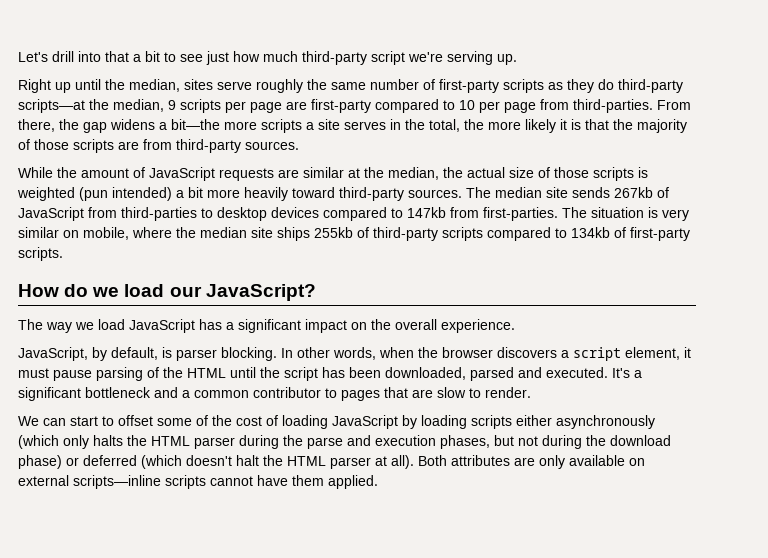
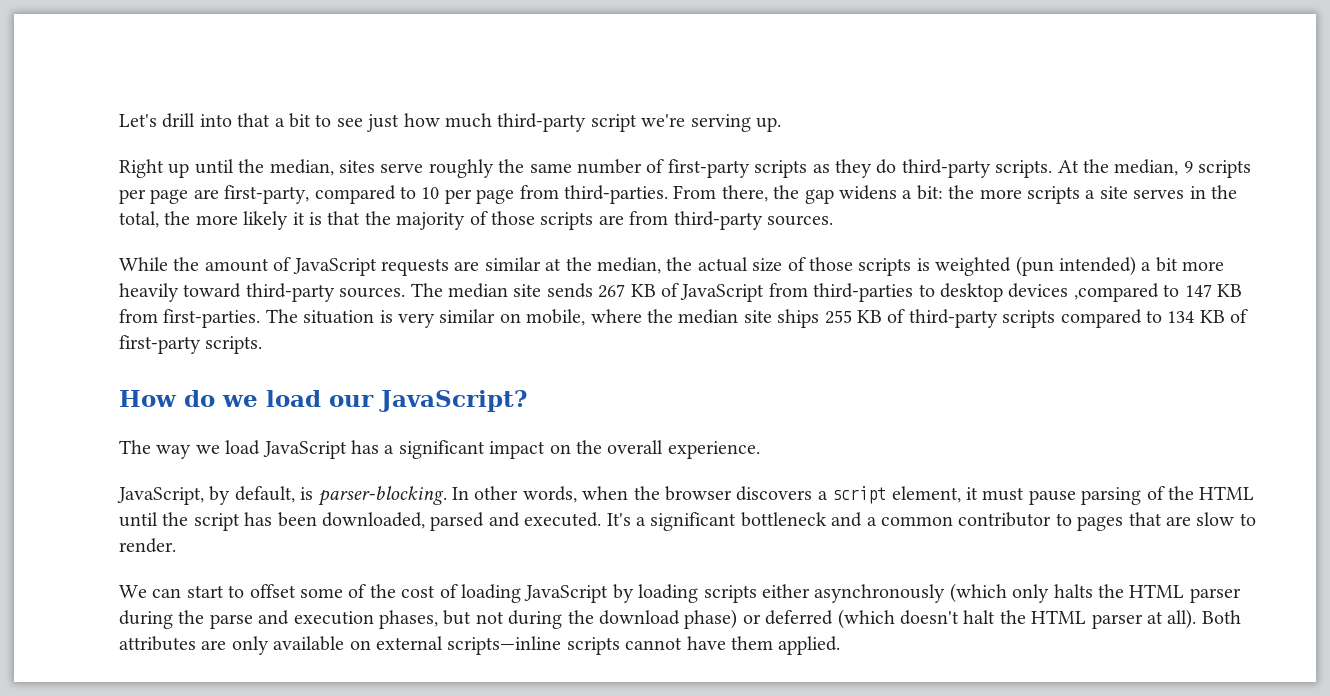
- Right up until the median, sites serve roughly the same number of first-party scripts as they do third-party scripts—at the median, 9 scripts per page are first-party compared to 10 per page from third-parties.
+ Right up until the median, sites serve roughly the same number of first-party scripts as they do third-party scripts. At the median, 9 scripts per page are first-party, compared to 10 per page from third-parties.
- From there, the gap widens a bit—the more scripts a site serves in the total, the more likely it is that the majority of those scripts are from third-party sources.
+ From there, the gap widens a bit: the more scripts a site serves in the total, the more likely it is that the majority of those scripts are from third-party sources.
- The median site sends 267kb of JavaScript from third-parties to desktop devices compared to 147kb from first-parties.
+ The median site sends 267 KB of JavaScript from third-parties to desktop devices ,compared to 147 KB from first-parties.
- The situation is very similar on mobile, where the median site ships 255kb of third-party scripts compared to 134kb of first-party scripts.
+ The situation is very similar on mobile, where the median site ships 255 KB of third-party scripts compared to 134 KB of first-party scripts.
- JavaScript, by default, is parser blocking.
+ JavaScript, by default, is parser-blocking.

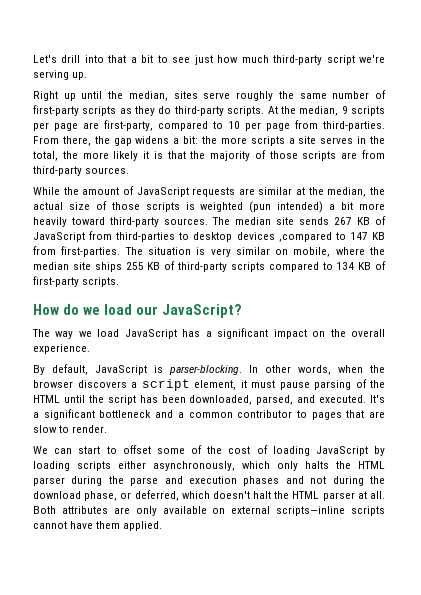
- JavaScript, by default, is parser-blocking.
+ By default, JavaScript is parser-blocking.
- In other words, when the browser discovers a script element, it must pause parsing of the HTML until the script has been downloaded, parsed and executed.
+ In other words, when the browser discovers a script element, it must pause parsing of the HTML until the script has been downloaded, parsed, and executed.
- We can start to offset some of the cost of loading JavaScript by loading scripts either asynchronously (which only halts the HTML parser during the parse and execution phases, but not during the download phase) or deferred (which doesn't halt the HTML parser at all).
+ We can start to offset some of the cost of loading JavaScript by loading scripts either asynchronously, which only halts the HTML parser during the parse and execution phases and not during the download phase, or deferred, which doesn't halt the HTML parser at all.

